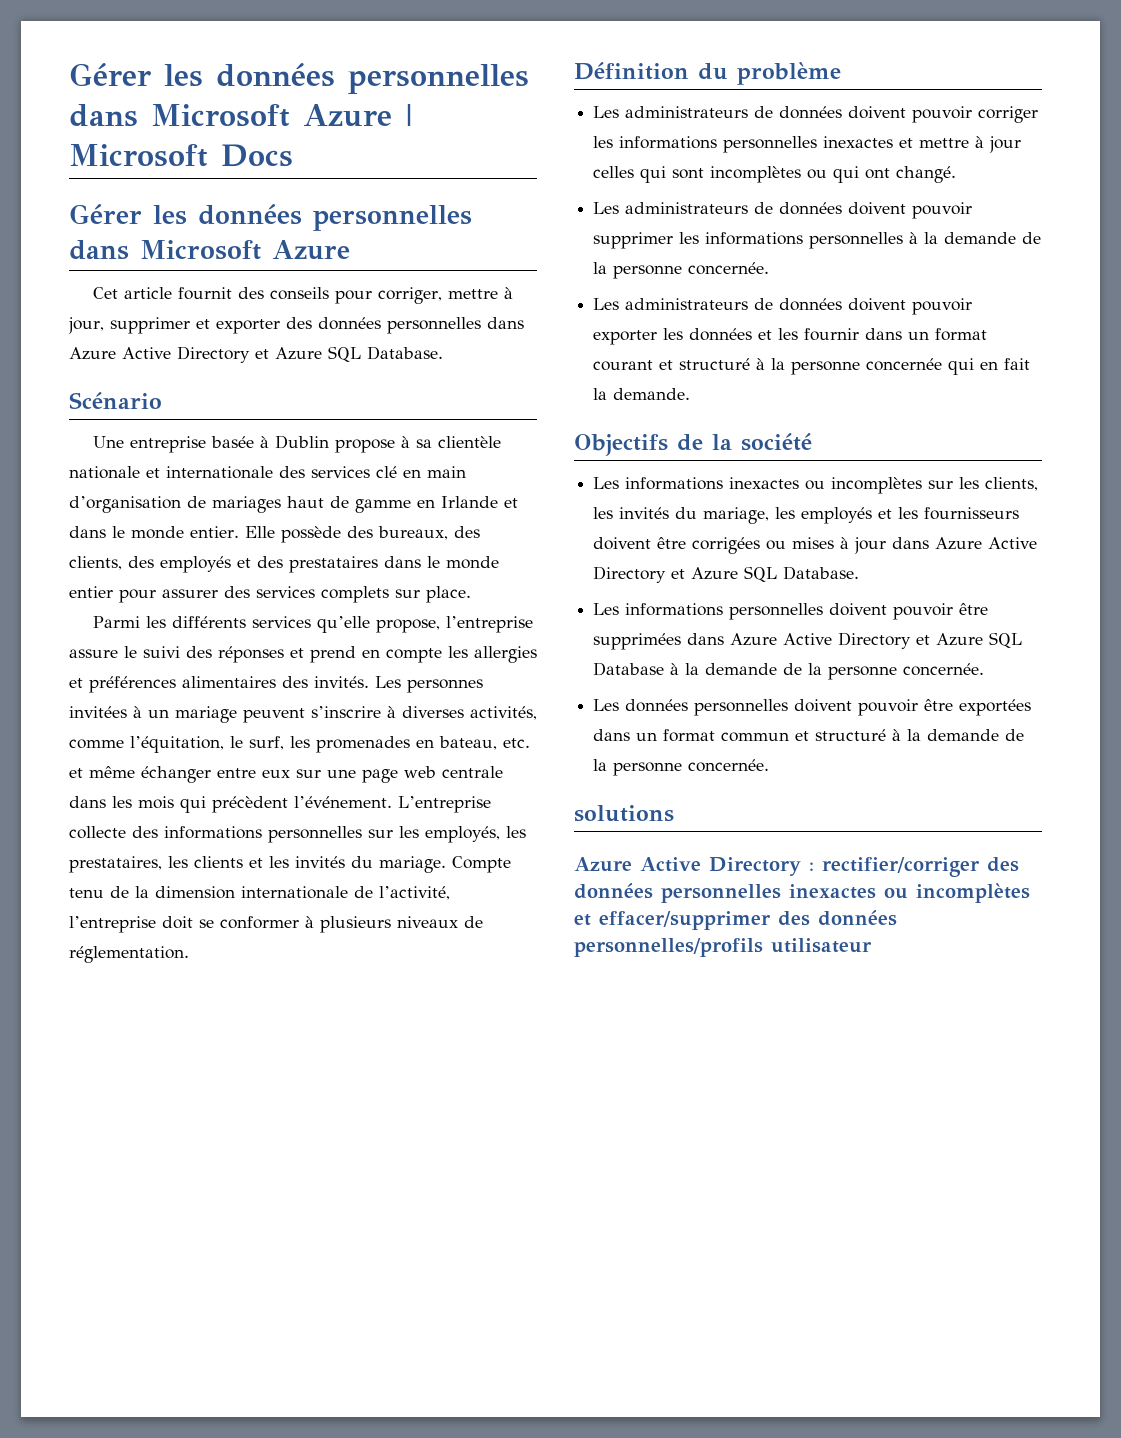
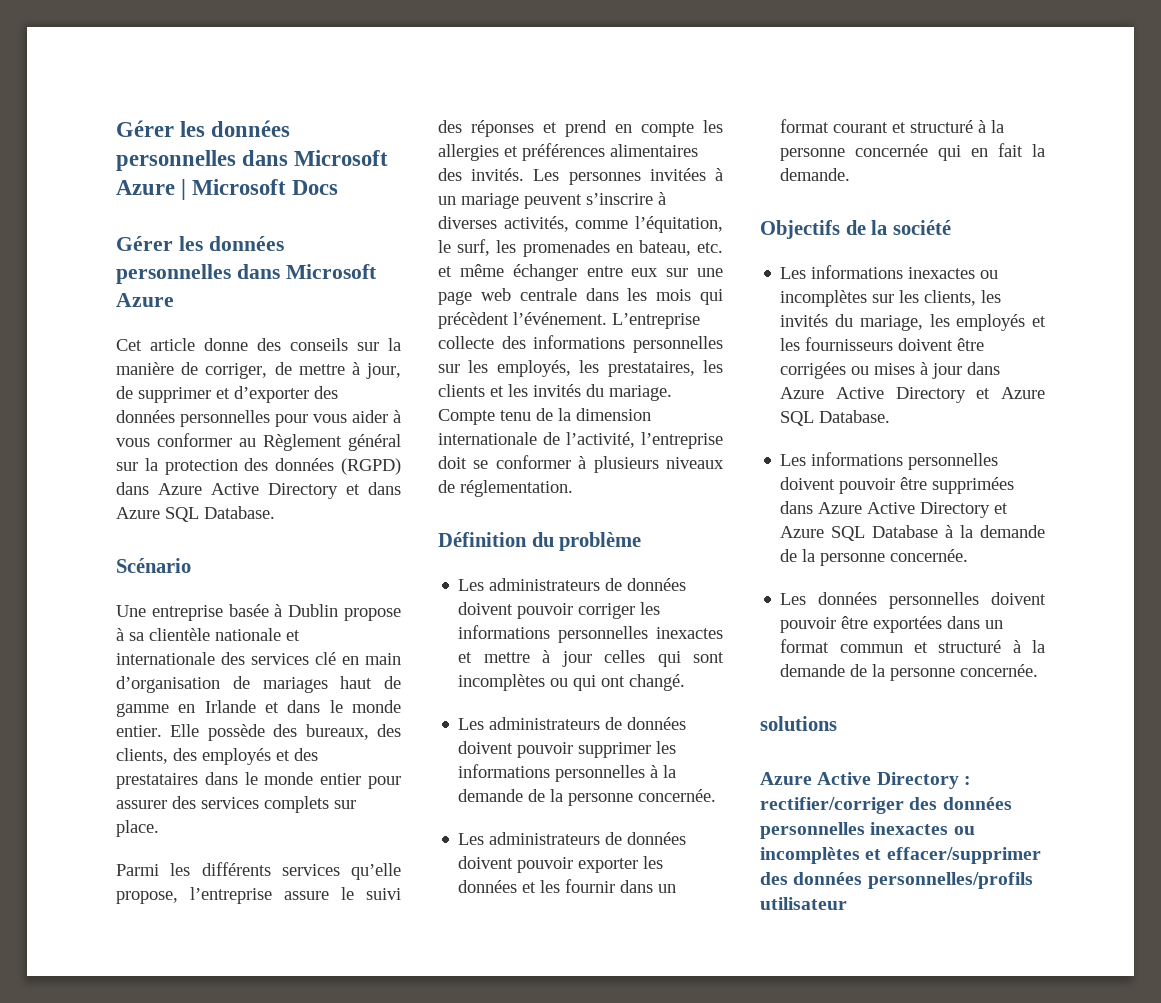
- Cet article fournit des conseils pour corriger, mettre à jour, supprimer et exporter des données personnelles dans Azure Active Directory et Azure SQL Database.
+ Cet article donne des conseils sur la manière de corriger, de mettre à jour, de supprimer et d’exporter des données personnelles pour vous aider à vous conformer au Règlement général sur la protection des données (RGPD) dans Azure Active Directory et dans Azure SQL Database.

